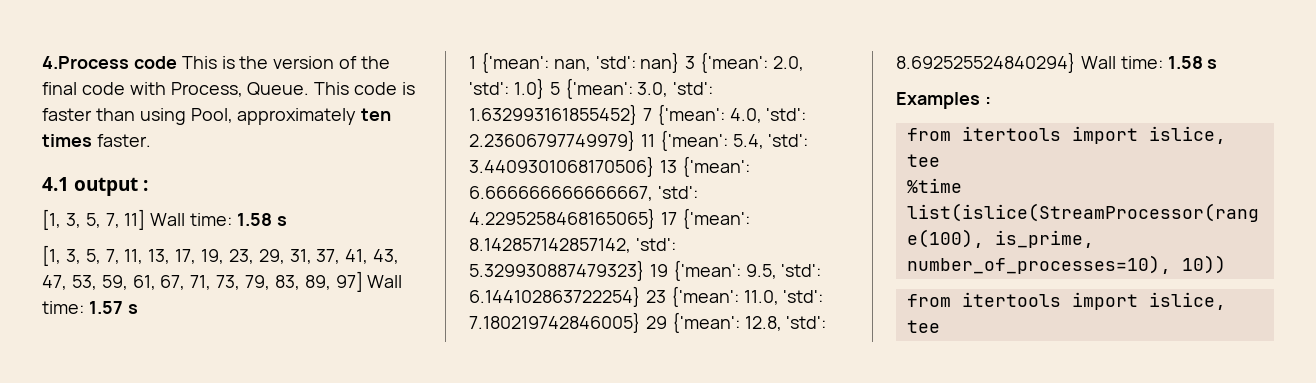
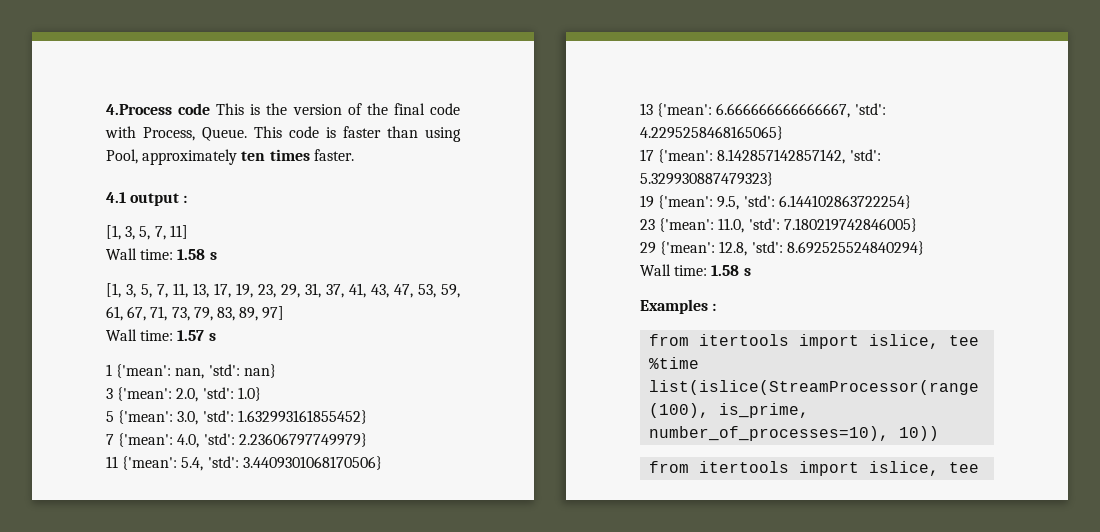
- [1, 3, 5, 7, 11] Wall time: 1.58 s
+ [1, 3, 5, 7, 11]
+ Wall time: 1.58 s
- [1, 3, 5, 7, 11, 13, 17, 19, 23, 29, 31, 37, 41, 43, 47, 53, 59, 61, 67, 71, 73, 79, 83, 89, 97] Wall time: 1.57 s
+ [1, 3, 5, 7, 11, 13, 17, 19, 23, 29, 31, 37, 41, 43, 47, 53, 59, 61, 67, 71, 73, 79, 83, 89, 97]
+ Wall time: 1.57 s
- 1 {'mean': nan, 'std': nan} 3 {'mean': 2.0, 'std': 1.0} 5 {'mean': 3.0, 'std': 1.632993161855452} 7 {'mean': 4.0, 'std': 2.23606797749979} 11 {'mean': 5.4, 'std': 3.4409301068170506} 13 {'mean': 6.666666666666667, 'std': 4.2295258468165065} 17 {'mean': 8.142857142857142, 'std': 5.329930887479323} 19 {'mean': 9.5, 'std': 6.144102863722254} 23 {'mean': 11.0, 'std': 7.180219742846005} 29 {'mean': 12.8, 'std': 8.692525524840294} Wall time: 1.58 s
+ 1 {'mean': nan, 'std': nan}
+ 3 {'mean': 2.0, 'std': 1.0}
+ 5 {'mean': 3.0, 'std': 1.632993161855452}
+ 7 {'mean': 4.0, 'std': 2.23606797749979}
+ 11 {'mean': 5.4, 'std': 3.4409301068170506}
+ 13 {'mean': 6.666666666666667, 'std': 4.2295258468165065}
+ 17 {'mean': 8.142857142857142, 'std': 5.329930887479323}
+ 19 {'mean': 9.5, 'std': 6.144102863722254}
+ 23 {'mean': 11.0, 'std': 7.180219742846005}
+ 29 {'mean': 12.8, 'std': 8.692525524840294}
+ Wall time: 1.58 s

